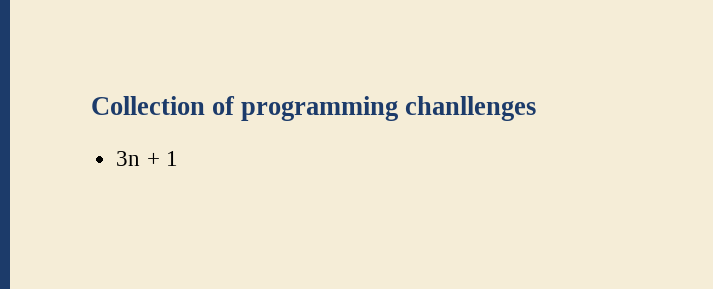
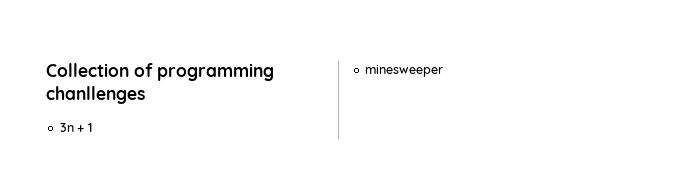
+ minesweeper

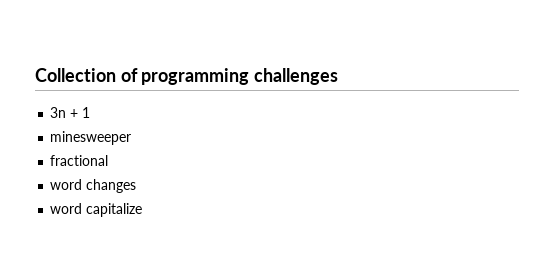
- Collection of programming chanllenges
+ Collection of programming challenges
+ fractional
+ word changes
+ word capitalize

